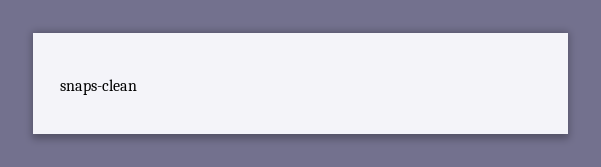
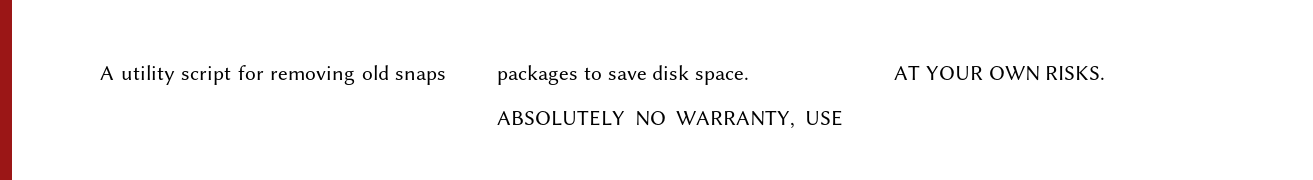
- snaps-clean
+ A utility script for removing old snaps packages to save disk space.
+ ABSOLUTELY NO WARRANTY, USE AT YOUR OWN RISKS.

